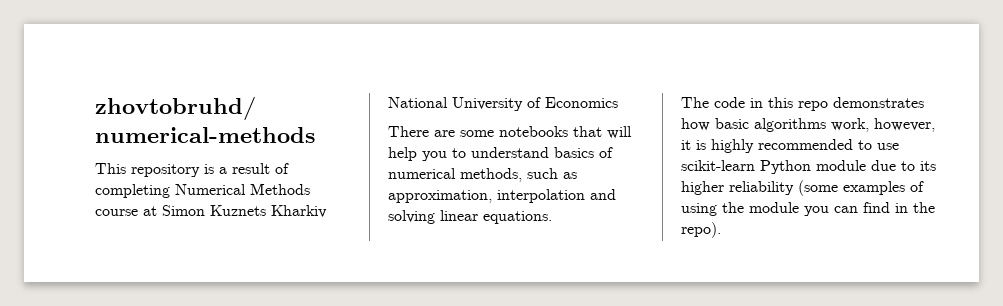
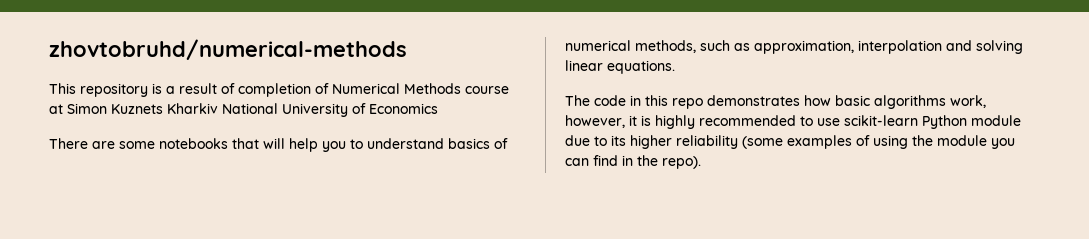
- This repository is a result of completing Numerical Methods course at Simon Kuznets Kharkiv National University of Economics
+ This repository is a result of completion of Numerical Methods course at Simon Kuznets Kharkiv National University of Economics

